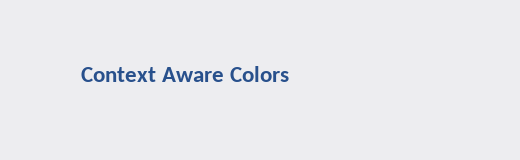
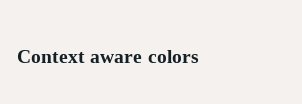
- Context Aware Colors
+ Context aware colors

